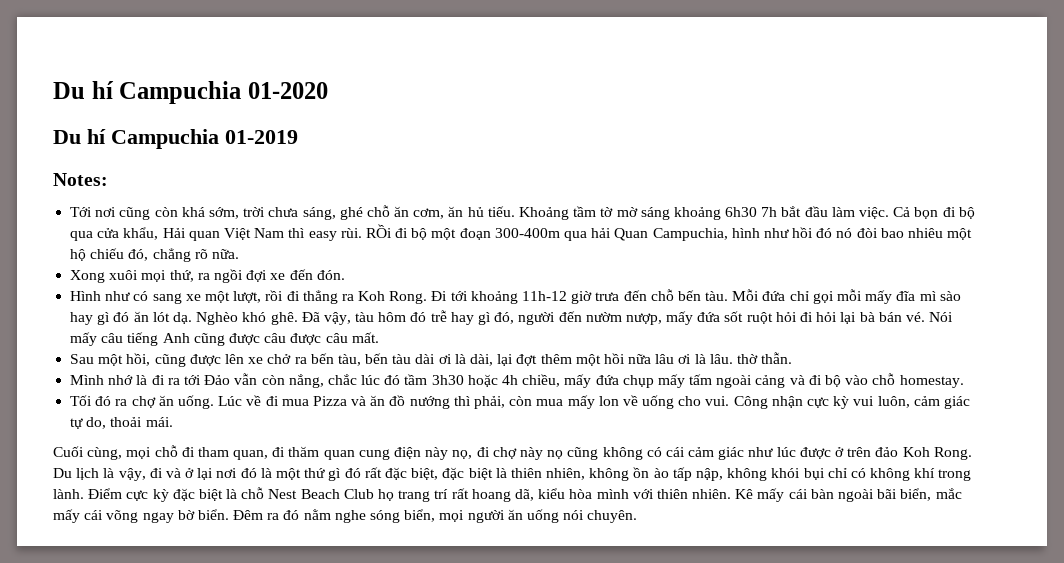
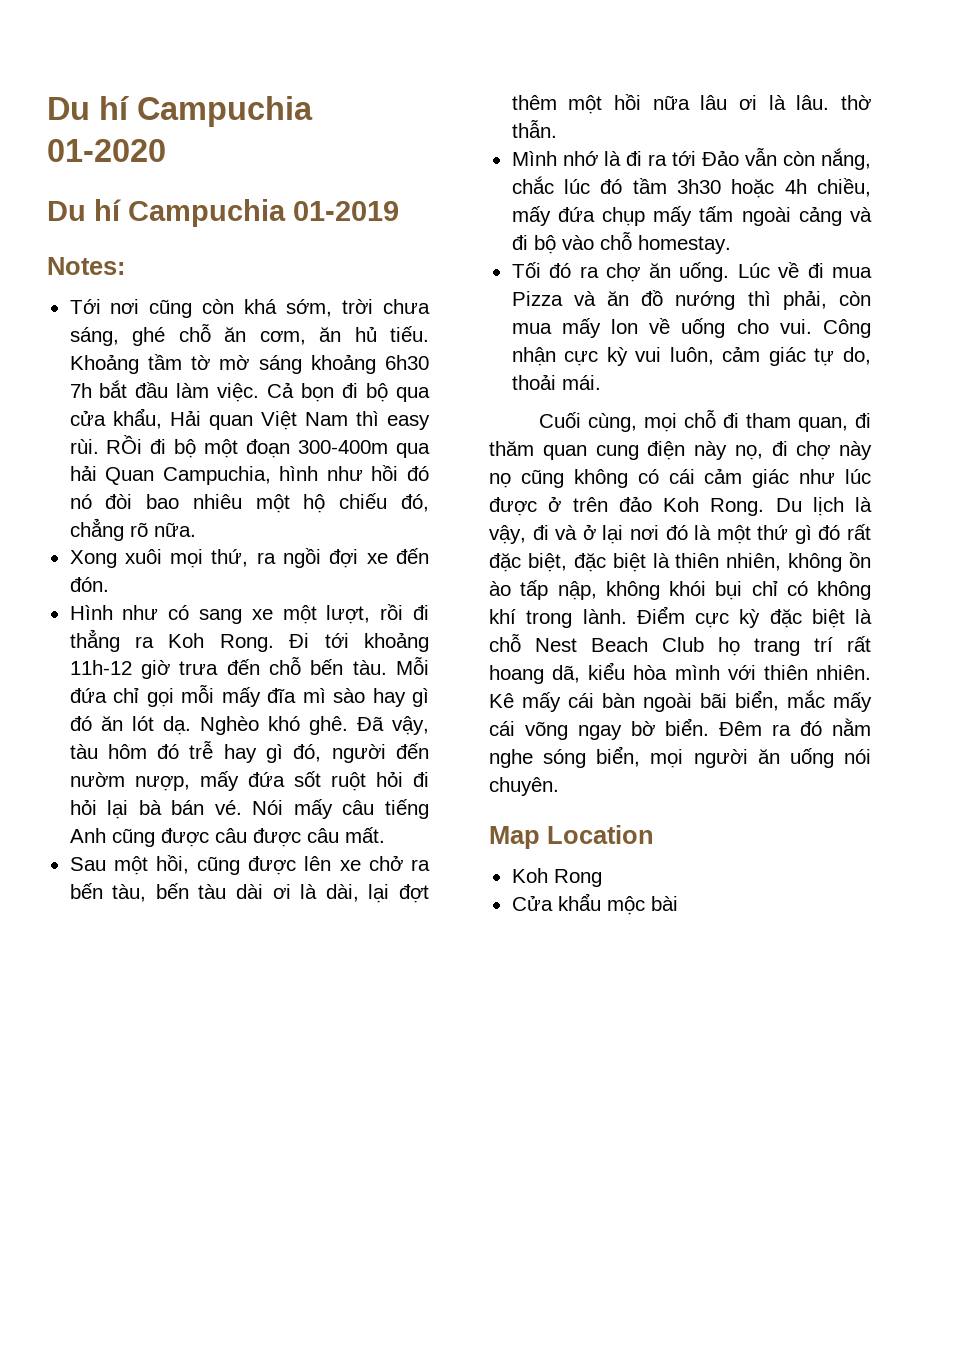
+ Map Location
+ Koh Rong
+ Cửa khẩu mộc bài

